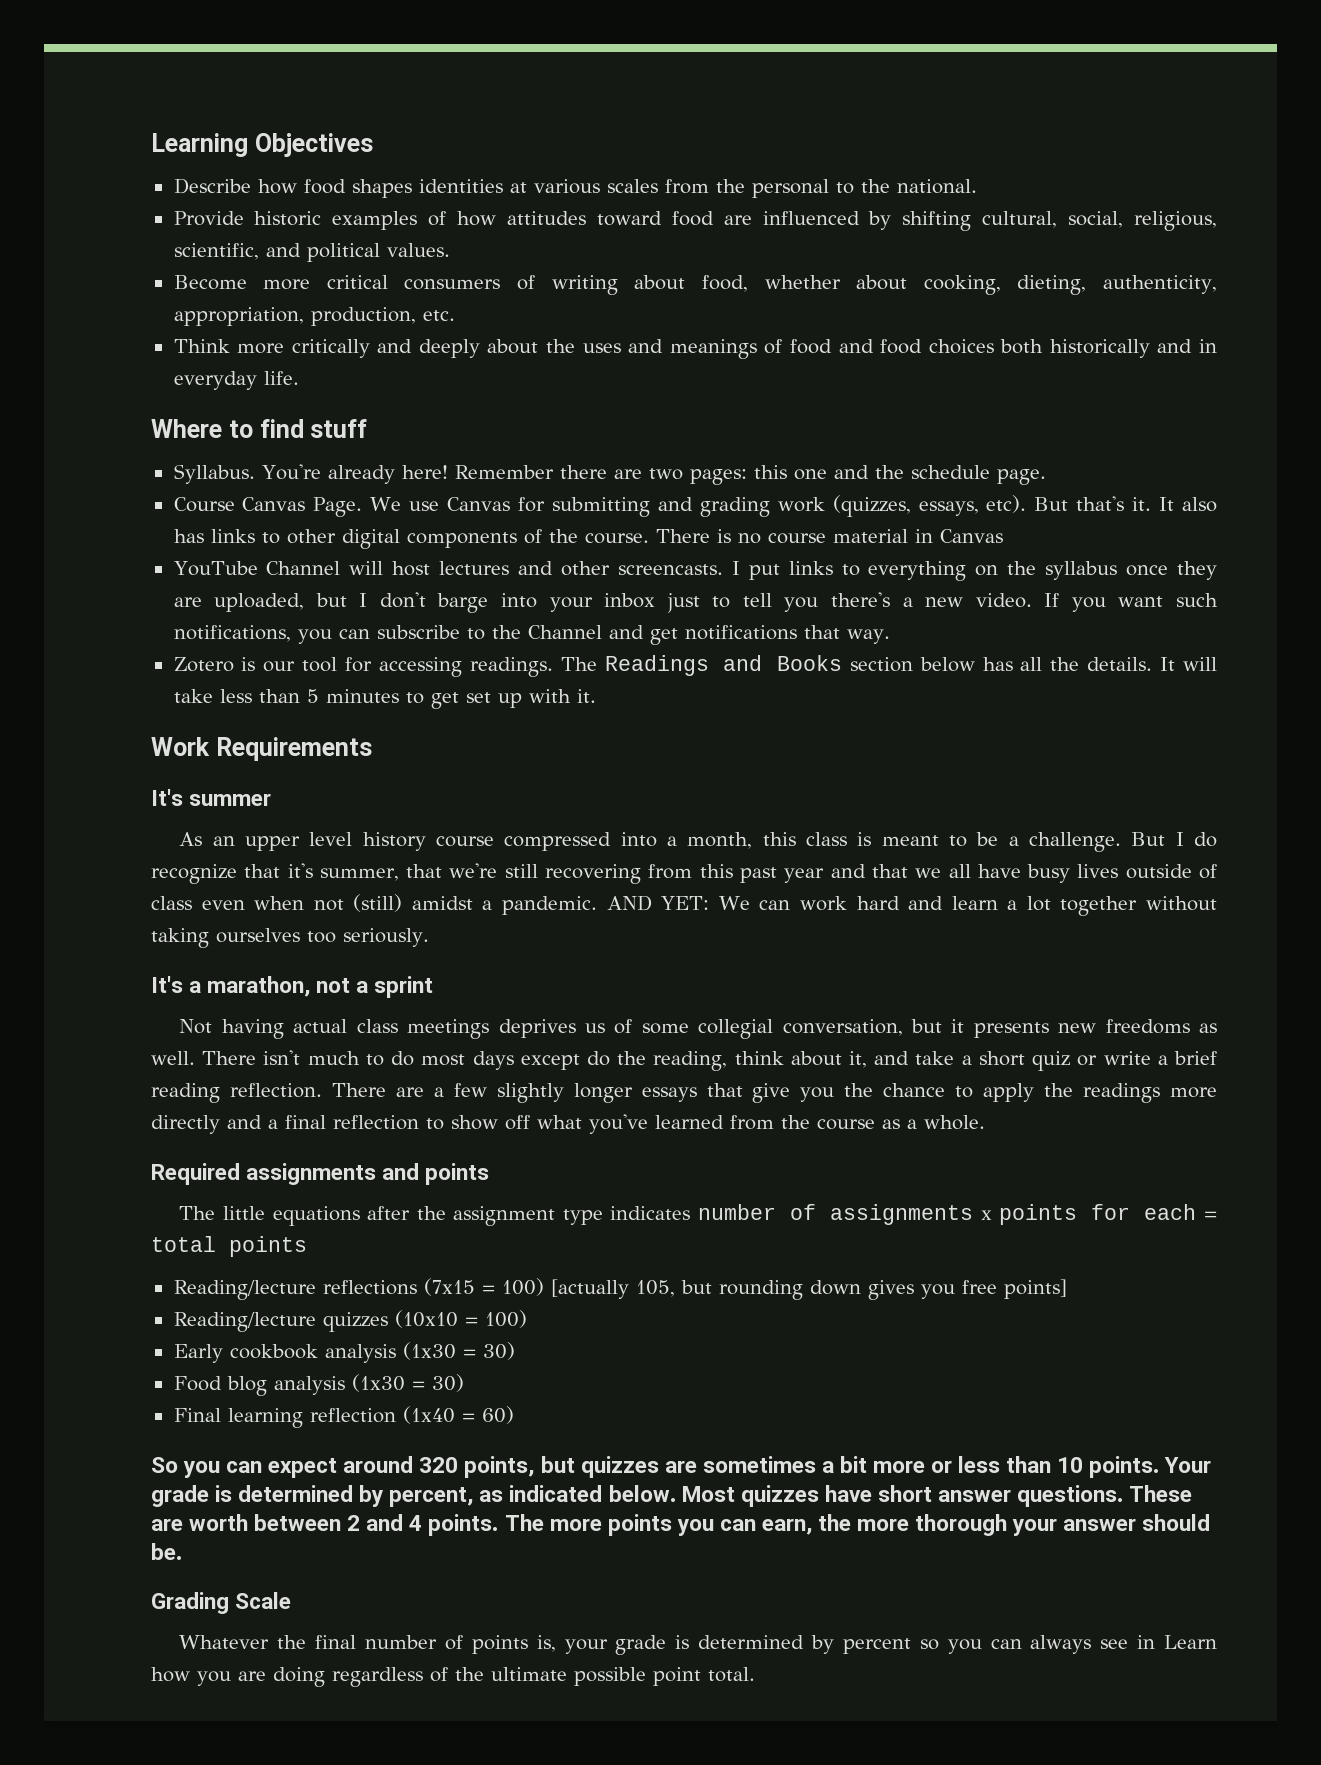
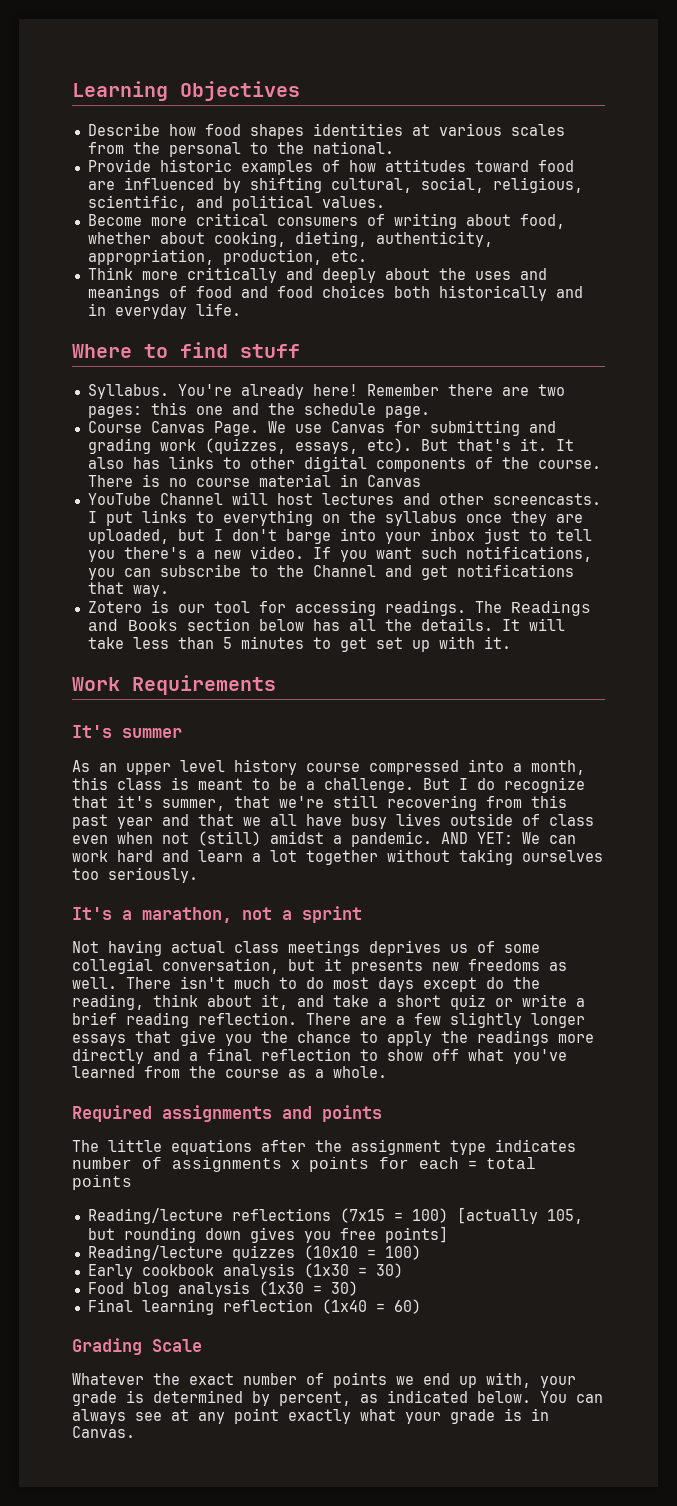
- So you can expect around 320 points, but quizzes are sometimes a bit more or less than 10 points. Your grade is determined by percent, as indicated below.
+ Grading Scale
+ Whatever the exact number of points we end up with, your grade is determined by percent, as indicated below.
- Most quizzes have short answer questions. These are worth between 2 and 4 points. The more points you can earn, the more thorough your answer should be.
- Grading Scale
- Whatever the final number of points is, your grade is determined by percent so you can always see in Learn how you are doing regardless of the ultimate possible point total.
+ You can always see at any point exactly what your grade is in Canvas.

